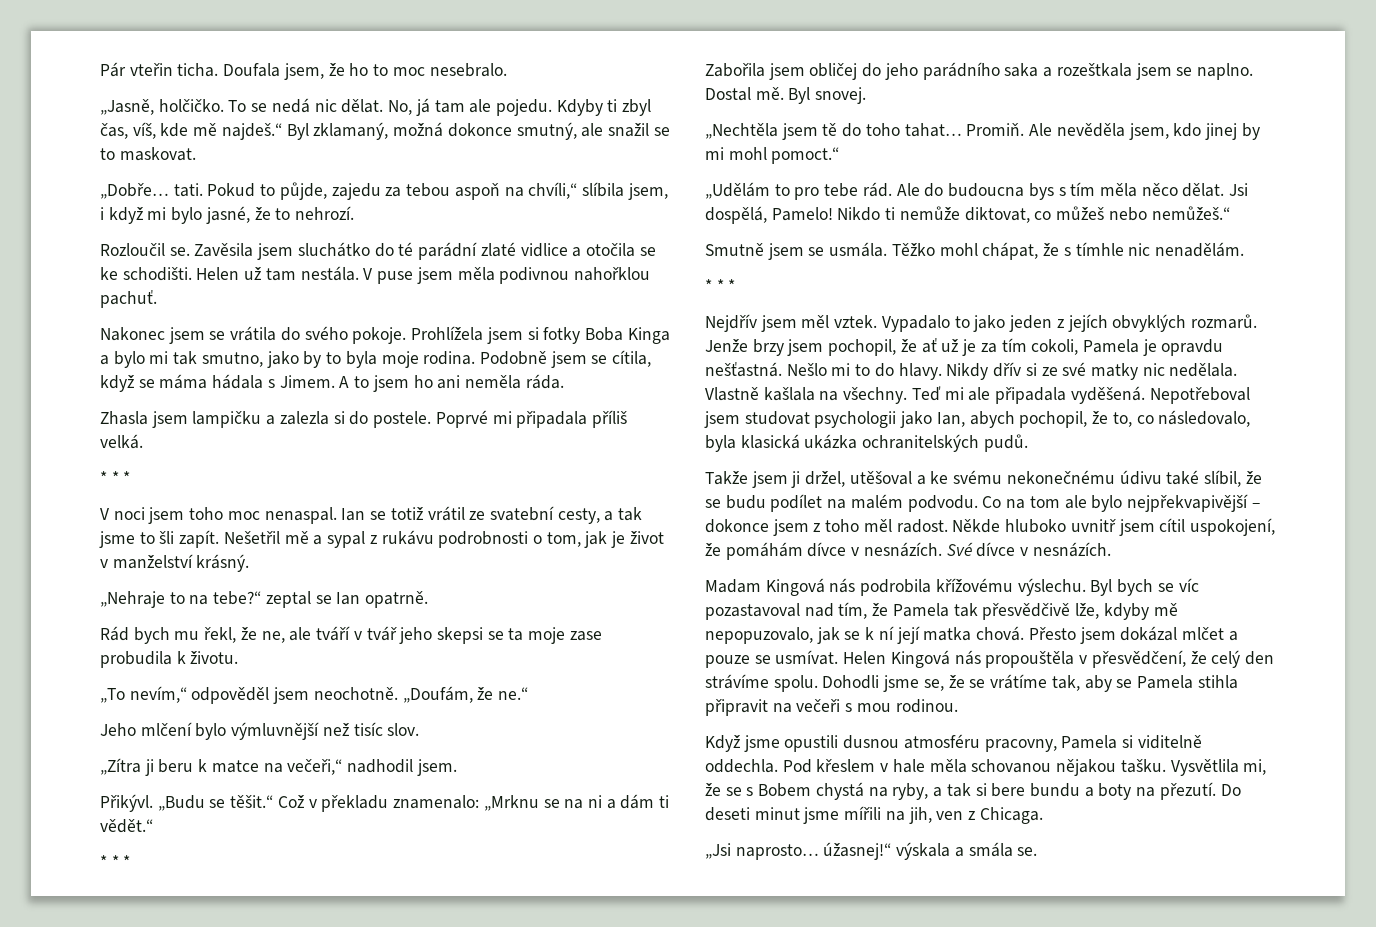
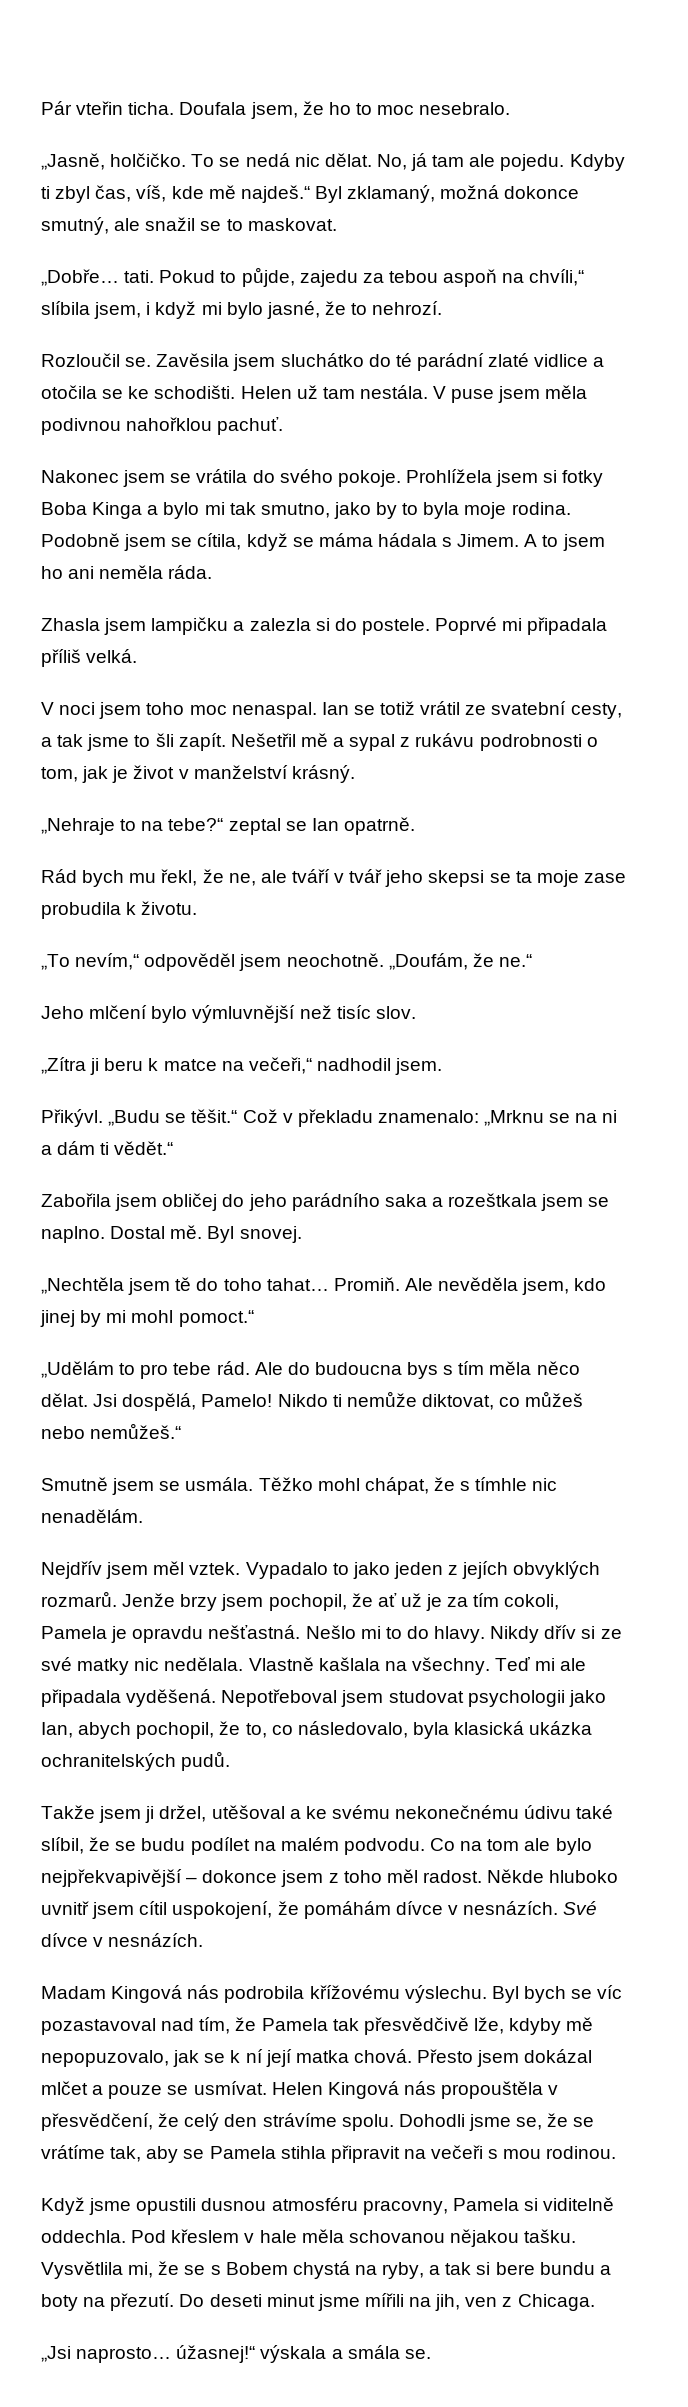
  Poprvé mi připadala příliš velká.
- * * *
  „Budu se těšit.“ Což v překladu znamenalo: „Mrknu se na ni a dám ti vědět.“
- * * *
  Těžko mohl chápat, že s tímhle nic nenadělám.
- * * *

